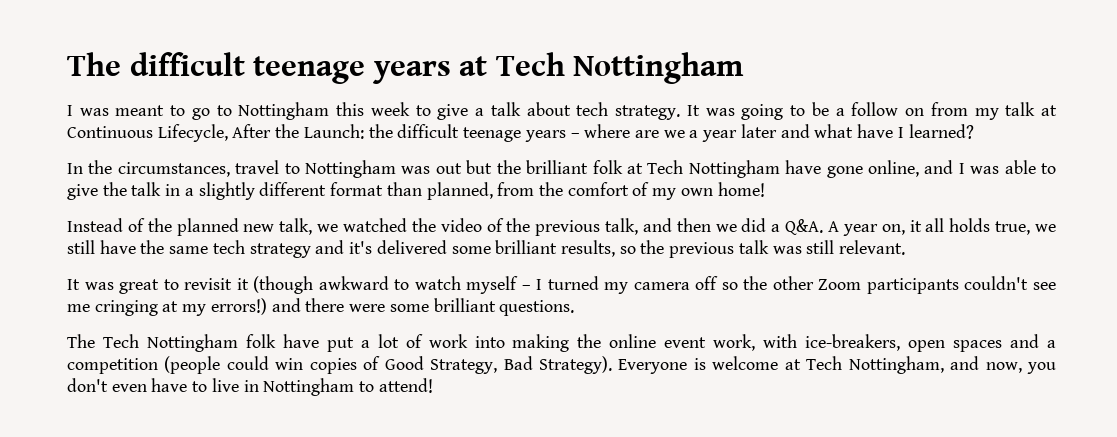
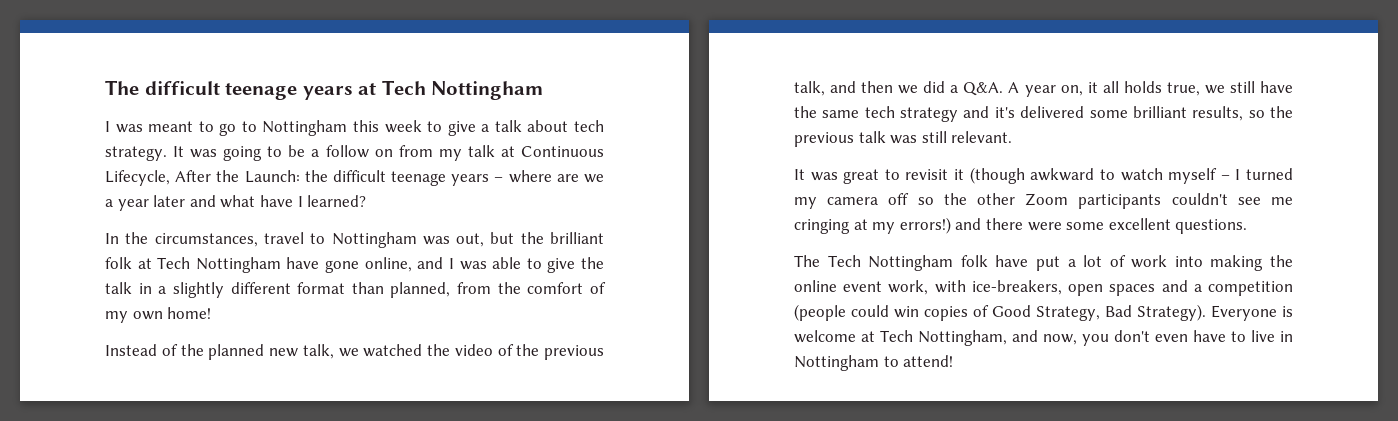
- In the circumstances, travel to Nottingham was out but the brilliant folk at Tech Nottingham have gone online, and I was able to give the talk in a slightly different format than planned, from the comfort of my own home!
+ In the circumstances, travel to Nottingham was out, but the brilliant folk at Tech Nottingham have gone online, and I was able to give the talk in a slightly different format than planned, from the comfort of my own home!
- It was great to revisit it (though awkward to watch myself – I turned my camera off so the other Zoom participants couldn't see me cringing at my errors!) and there were some brilliant questions.
+ It was great to revisit it (though awkward to watch myself – I turned my camera off so the other Zoom participants couldn't see me cringing at my errors!) and there were some excellent questions.

